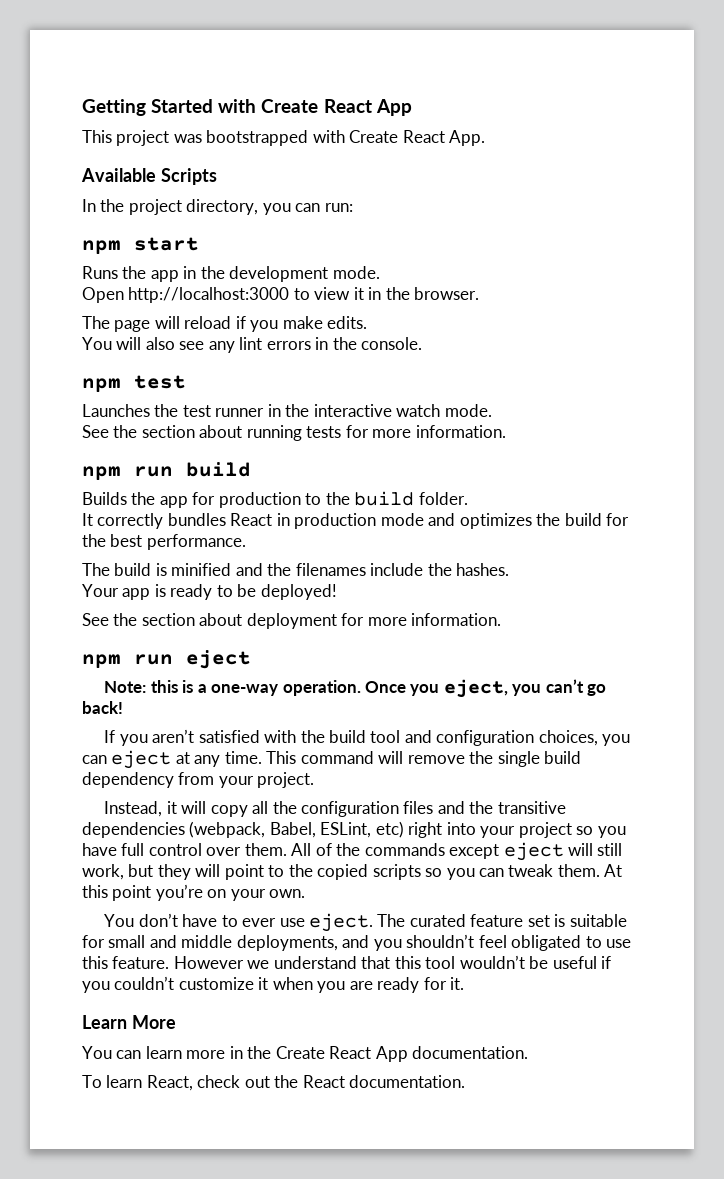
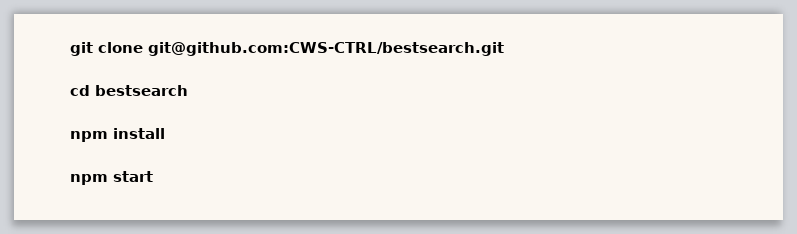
- Getting Started with Create React App
- This project was bootstrapped with Create React App.
- Available Scripts
- In the project directory, you can run:
+ git clone git@github.com:CWS-CTRL/bestsearch.git
+ cd bestsearch
+ npm install
  npm start
- Runs the app in the development mode.
- Open http://localhost:3000 to view it in the browser.
- The page will reload if you make edits.
- You will also see any lint errors in the console.
- npm test
- Launches the test runner in the interactive watch mode.
- See the section about running tests for more information.
- npm run build
- Builds the app for production to the build folder.
- It correctly bundles React in production mode and optimizes the build for the best performance.
- The build is minified and the filenames include the hashes.
- Your app is ready to be deployed!
- See the section about deployment for more information.
- npm run eject
- Note: this is a one-way operation. Once you eject, you can’t go back!
- If you aren’t satisfied with the build tool and configuration choices, you can eject at any time. This command will remove the single build dependency from your project.
- Instead, it will copy all the configuration files and the transitive dependencies (webpack, Babel, ESLint, etc) right into your project so you have full control over them. All of the commands except eject will still work, but they will point to the copied scripts so you can tweak them. At this point you’re on your own.
- You don’t have to ever use eject. The curated feature set is suitable for small and middle deployments, and you shouldn’t feel obligated to use this feature. However we understand that this tool wouldn’t be useful if you couldn’t customize it when you are ready for it.
- Learn More
- You can learn more in the Create React App documentation.
- To learn React, check out the React documentation.

